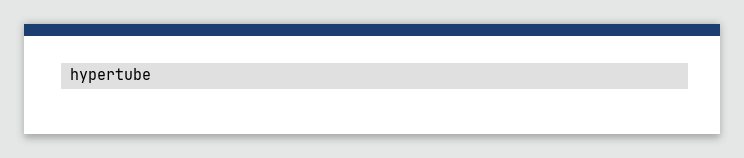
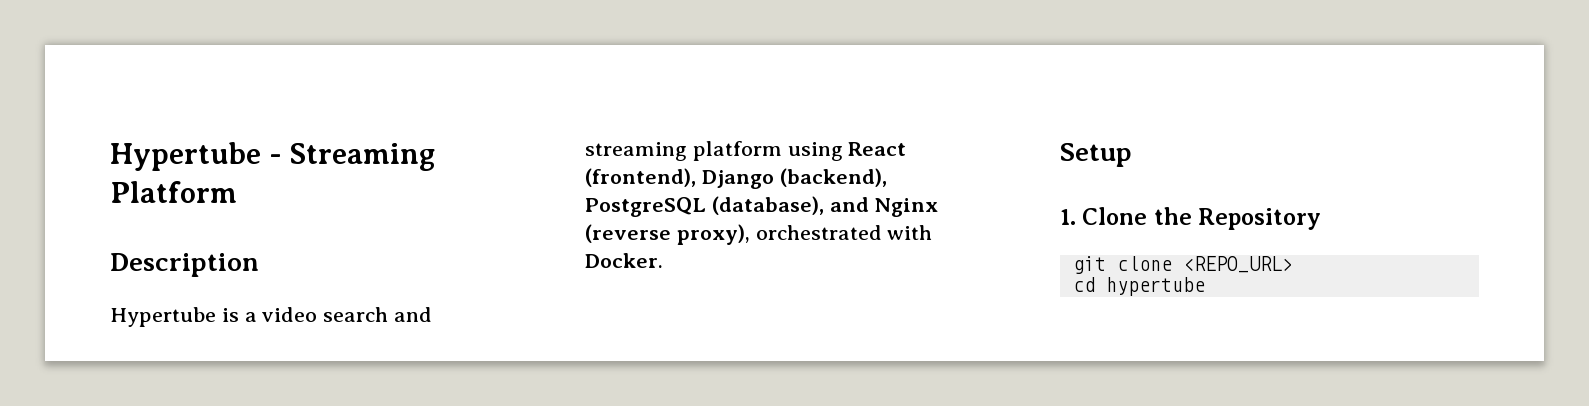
- hypertube
+ Hypertube - Streaming Platform
+ Description
+ Hypertube is a video search and streaming platform using React (frontend), Django (backend), PostgreSQL (database), and Nginx (reverse proxy), orchestrated with Docker.
+ Setup
+ 1. Clone the Repository
+ git clone <REPO_URL>
+ cd hypertube

